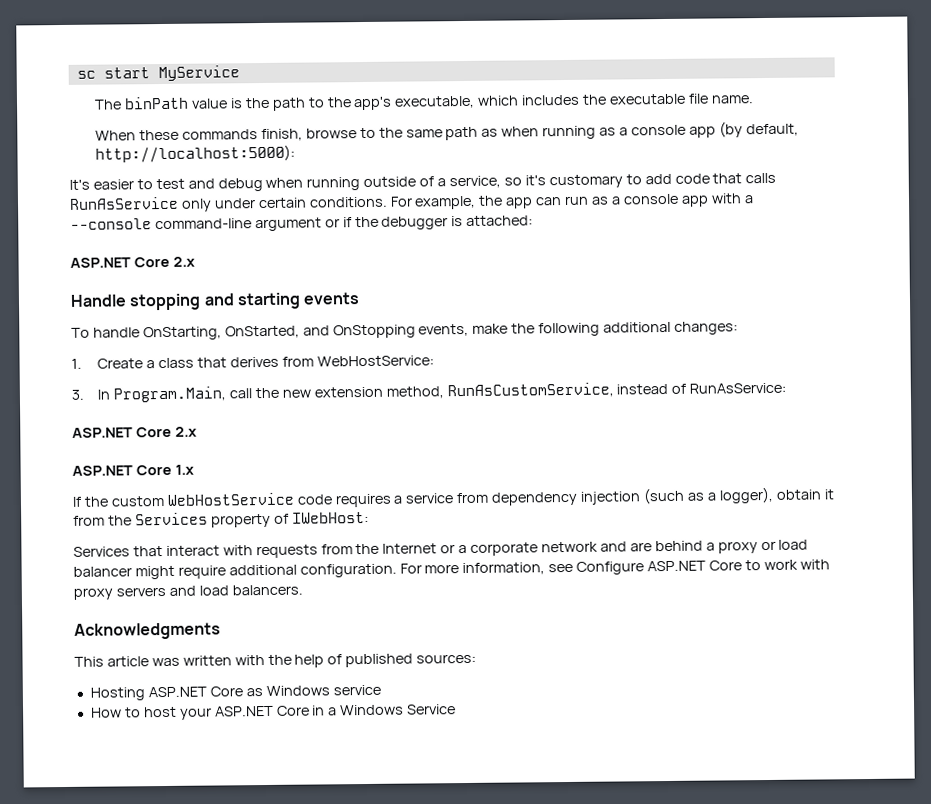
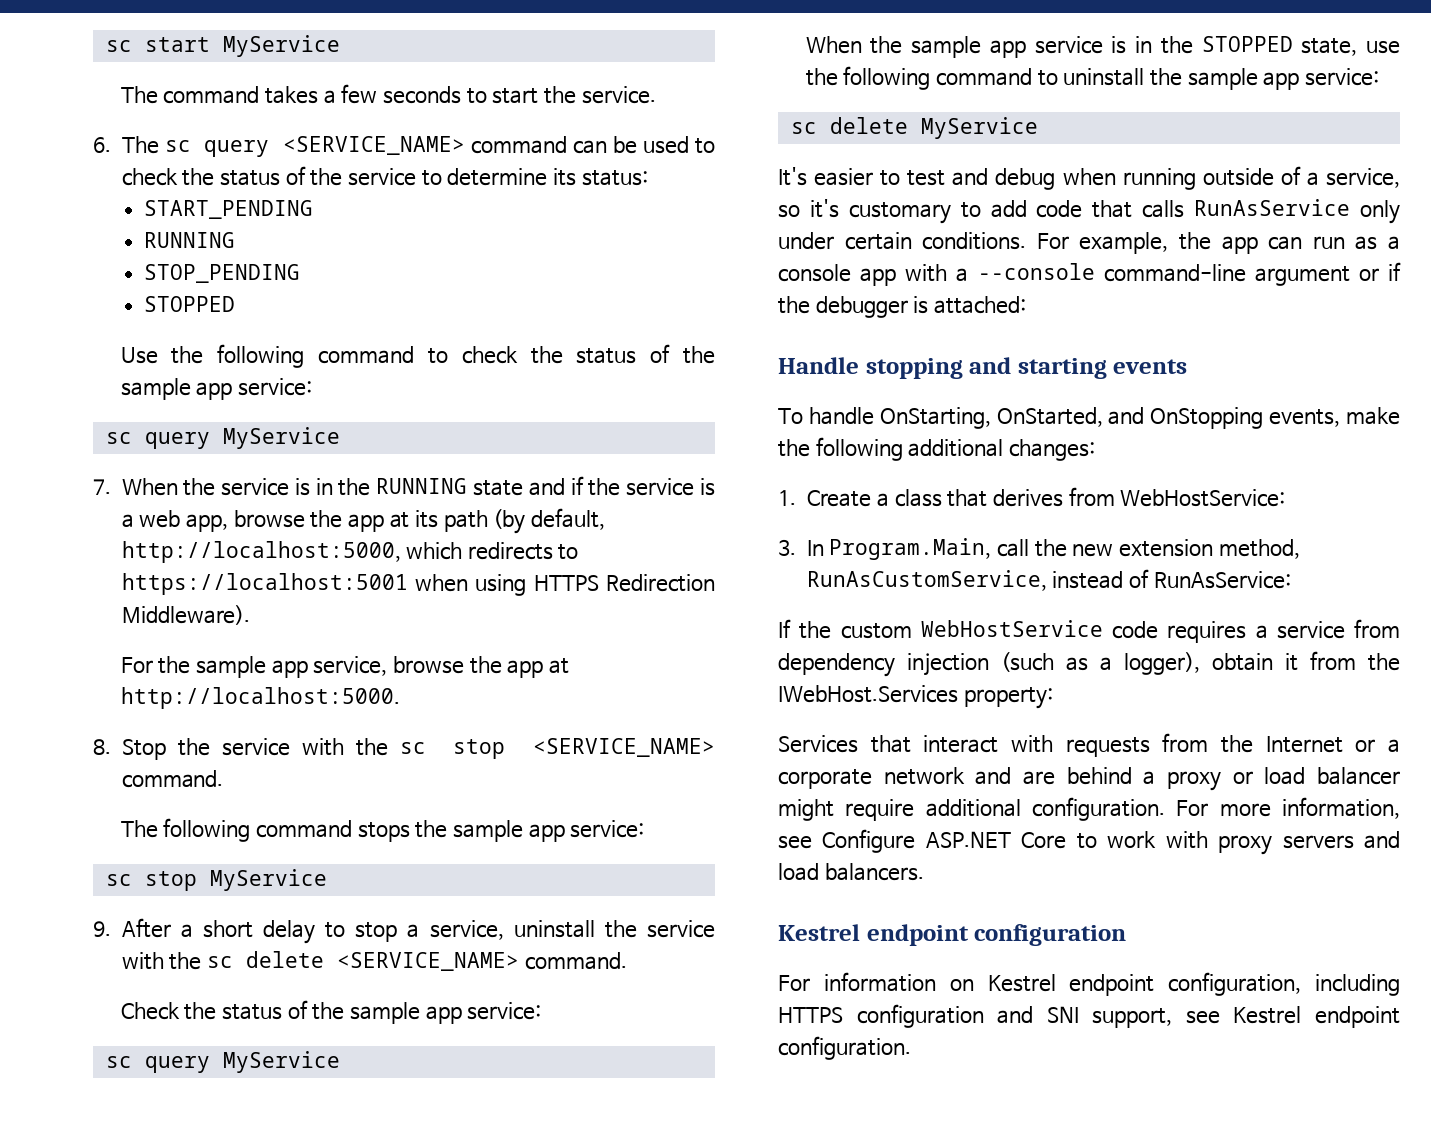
- The binPath value is the path to the app's executable, which includes the executable file name.
- When these commands finish, browse to the same path as when running as a console app (by default, http://localhost:5000):
+ The command takes a few seconds to start the service.
+ 6. The sc query <SERVICE_NAME> command can be used to check the status of the service to determine its status:
+ START_PENDING
+ RUNNING
+ STOP_PENDING
+ STOPPED
+ Use the following command to check the status of the sample app service:
+ sc query MyService
+ 7. When the service is in the RUNNING state and if the service is a web app, browse the app at its path (by default, http://localhost:5000, which redirects to https://localhost:5001 when using HTTPS Redirection Middleware).
+ For the sample app service, browse the app at http://localhost:5000.
+ 8. Stop the service with the sc stop <SERVICE_NAME> command.
+ The following command stops the sample app service:
+ sc stop MyService
+ 9. After a short delay to stop a service, uninstall the service with the sc delete <SERVICE_NAME> command.
+ Check the status of the sample app service:
+ sc query MyService
+ When the sample app service is in the STOPPED state, use the following command to uninstall the sample app service:
+ sc delete MyService
  For example, the app can run as a console app with a --console command-line argument or if the debugger is attached:
- ASP.NET Core 2.x
  3. In Program.Main, call the new extension method, RunAsCustomService, instead of RunAsService:
- ASP.NET Core 2.x
- ASP.NET Core 1.x
- If the custom WebHostService code requires a service from dependency injection (such as a logger), obtain it from the Services property of IWebHost:
+ If the custom WebHostService code requires a service from dependency injection (such as a logger), obtain it from the IWebHost.Services property:
- Acknowledgments
- This article was written with the help of published sources:
- Hosting ASP.NET Core as Windows service
- How to host your ASP.NET Core in a Windows Service
+ Kestrel endpoint configuration
+ For information on Kestrel endpoint configuration, including HTTPS configuration and SNI support, see Kestrel endpoint configuration.

